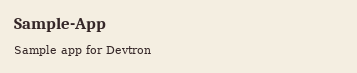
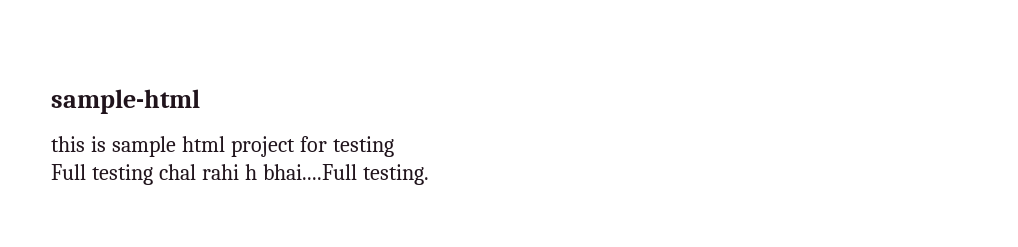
- Sample-App
- Sample app for Devtron
+ sample-html
+ this is sample html project for testing
+ Full testing chal rahi h bhai....Full testing.

